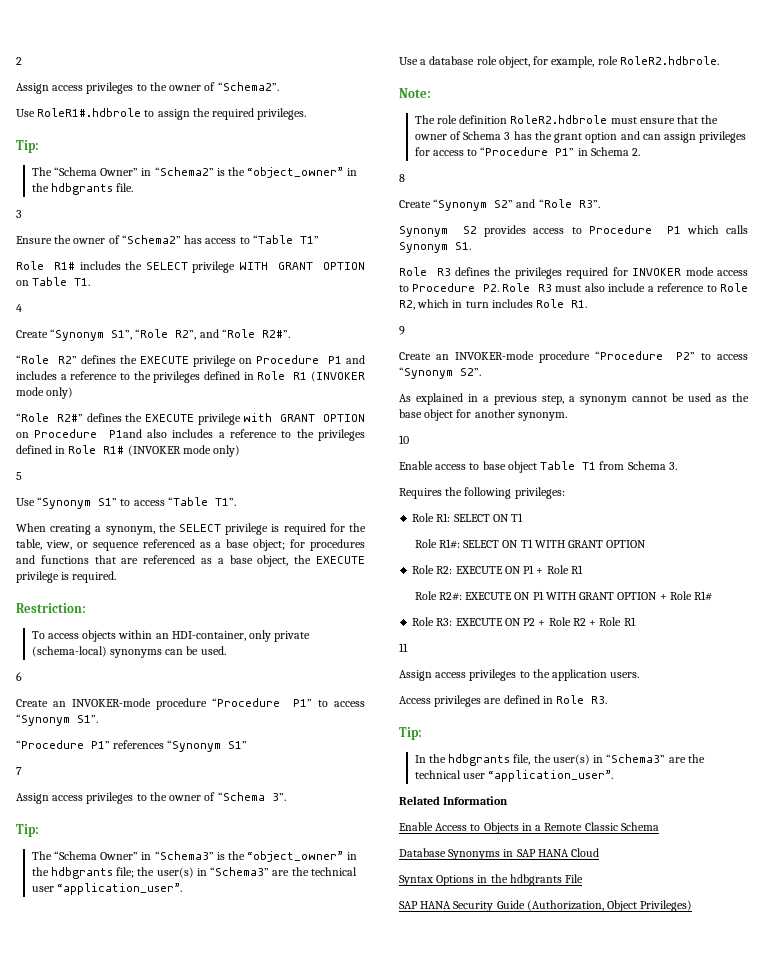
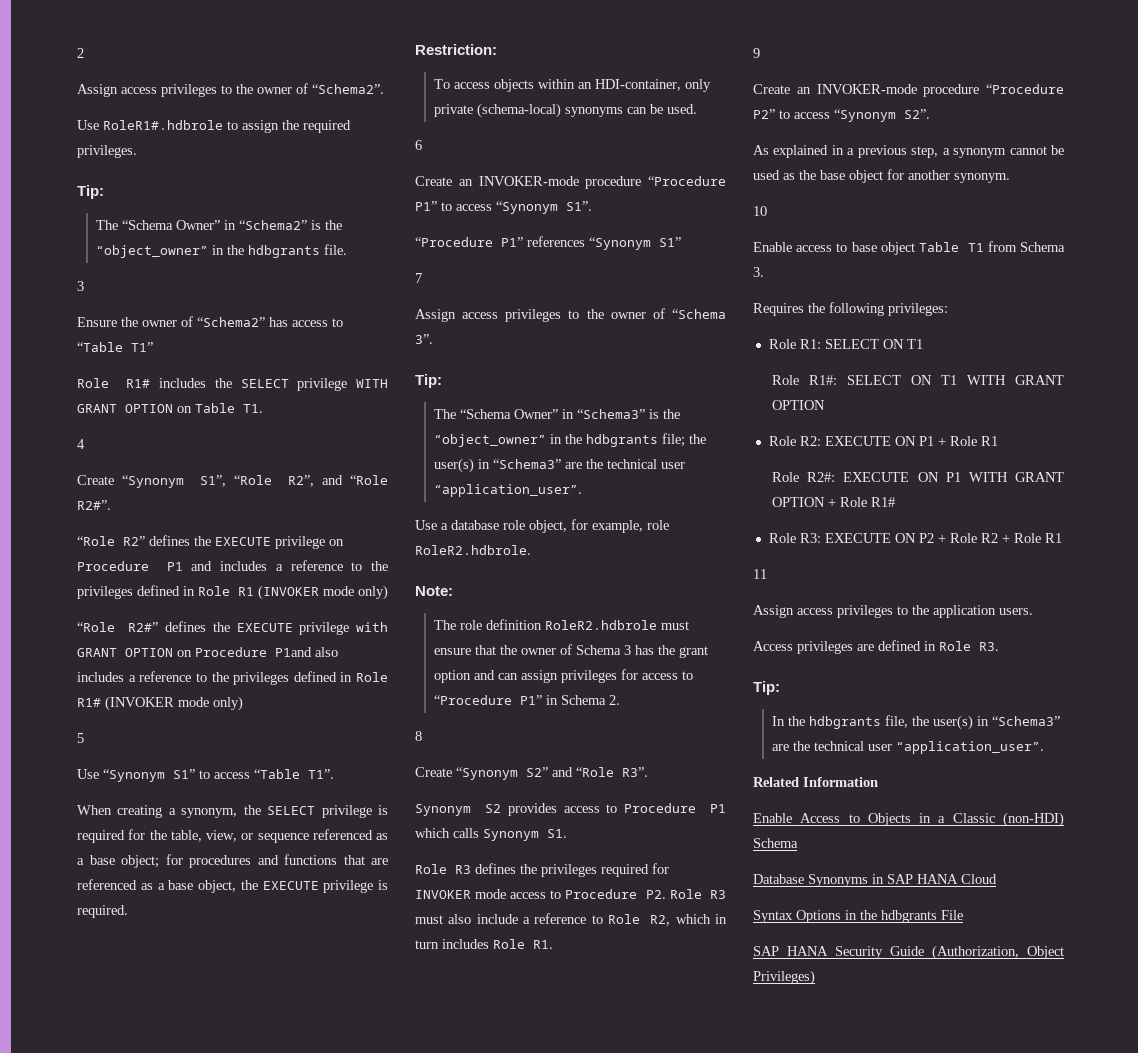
- Enable Access to Objects in a Remote Classic Schema
+ Enable Access to Objects in a Classic (non-HDI) Schema

